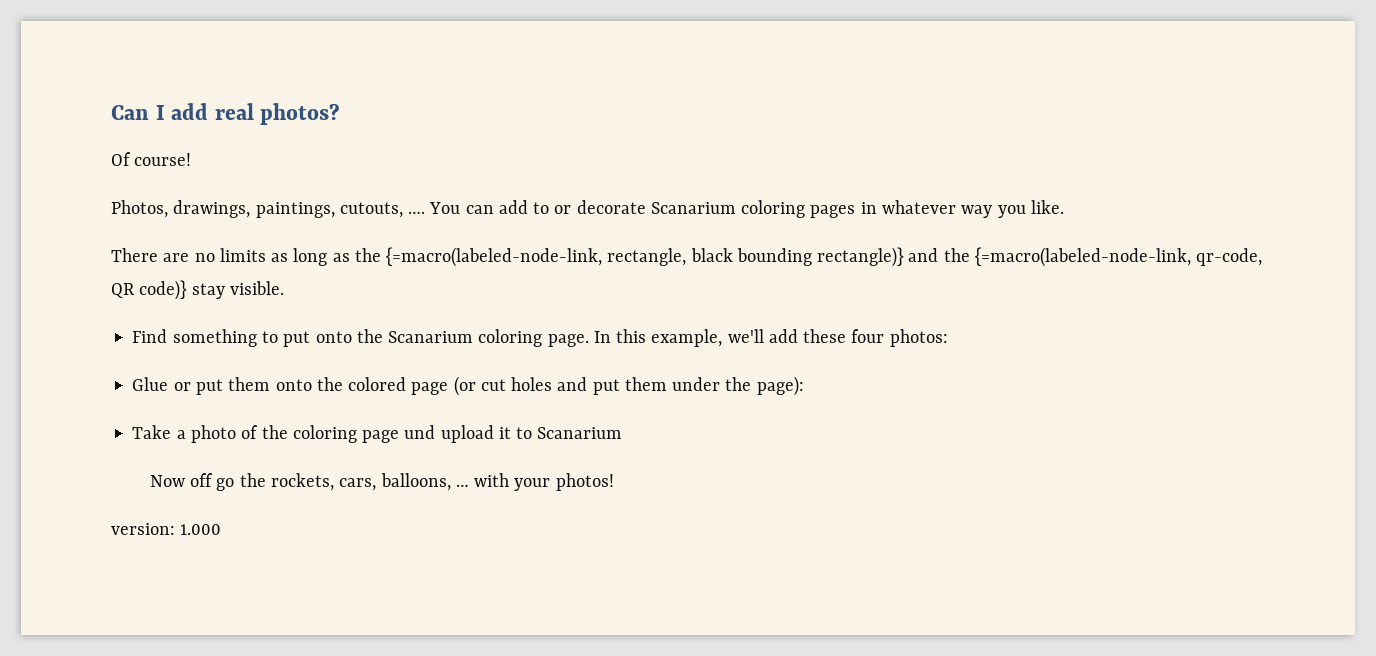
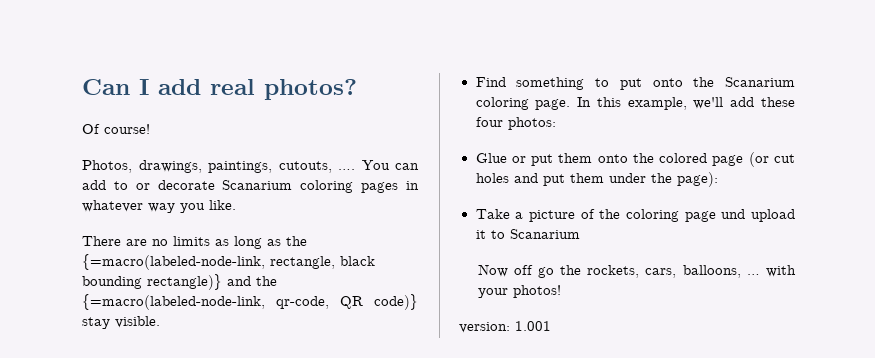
- Take a photo of the coloring page und upload it to Scanarium
+ Take a picture of the coloring page und upload it to Scanarium
- version: 1.000
+ version: 1.001

